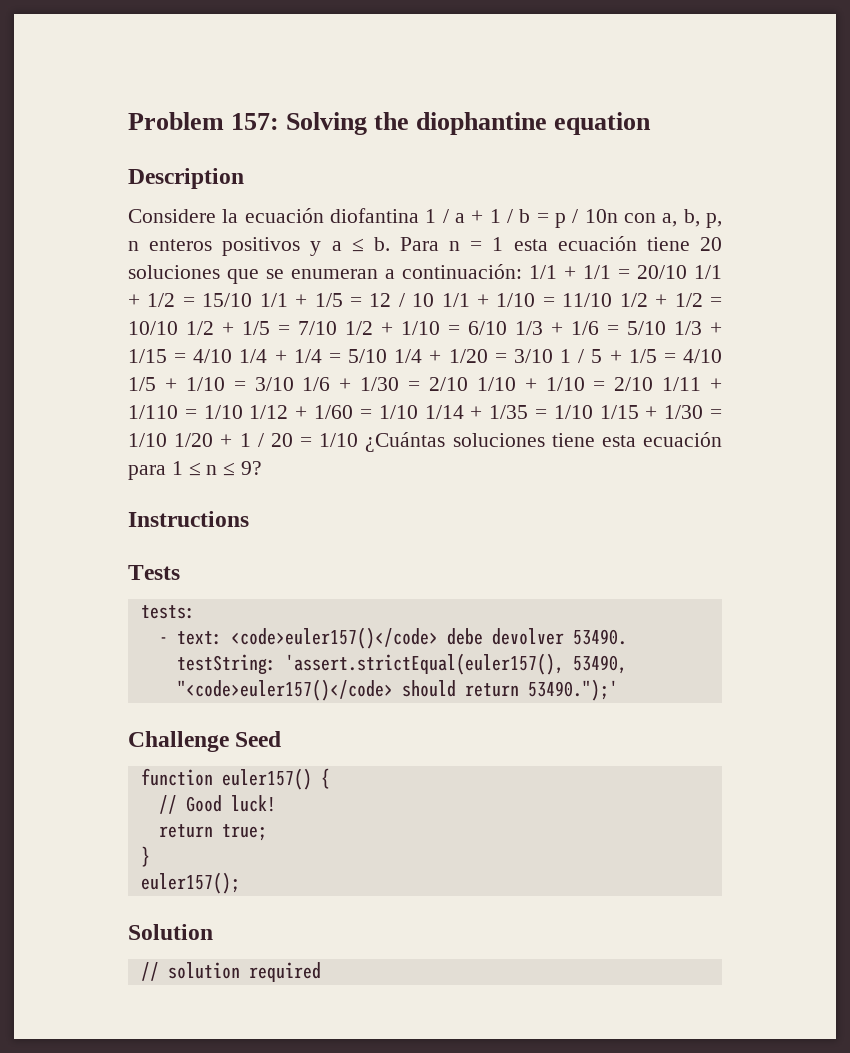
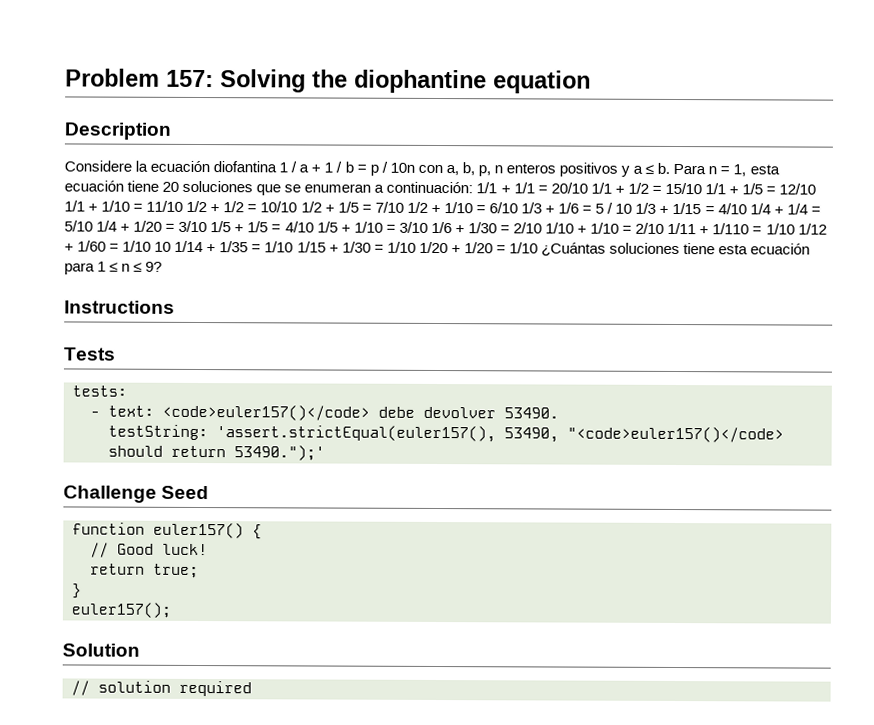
- Para n = 1 esta ecuación tiene 20 soluciones que se enumeran a continuación:
+ Para n = 1, esta ecuación tiene 20 soluciones que se enumeran a continuación:
- 1/1 + 1/1 = 20/10 1/1 + 1/2 = 15/10 1/1 + 1/5 = 12 / 10 1/1 + 1/10 = 11/10 1/2 + 1/2 = 10/10 1/2 + 1/5 = 7/10 1/2 + 1/10 = 6/10 1/3 + 1/6 = 5/10 1/3 + 1/15 = 4/10 1/4 + 1/4 = 5/10 1/4 + 1/20 = 3/10 1 / 5 + 1/5 = 4/10 1/5 + 1/10 = 3/10 1/6 + 1/30 = 2/10 1/10 + 1/10 = 2/10 1/11 + 1/110 = 1/10 1/12 + 1/60 = 1/10 1/14 + 1/35 = 1/10 1/15 + 1/30 = 1/10 1/20 + 1 / 20 = 1/10 ¿Cuántas soluciones tiene esta ecuación para 1 ≤ n ≤ 9?
+ 1/1 + 1/1 = 20/10 1/1 + 1/2 = 15/10 1/1 + 1/5 = 12/10 1/1 + 1/10 = 11/10 1/2 + 1/2 = 10/10 1/2 + 1/5 = 7/10 1/2 + 1/10 = 6/10 1/3 + 1/6 = 5 / 10 1/3 + 1/15 = 4/10 1/4 + 1/4 = 5/10 1/4 + 1/20 = 3/10 1/5 + 1/5 = 4/10 1/5 + 1/10 = 3/10 1/6 + 1/30 = 2/10 1/10 + 1/10 = 2/10 1/11 + 1/110 = 1/10 1/12 + 1/60 = 1/10 10 1/14 + 1/35 = 1/10 1/15 + 1/30 = 1/10 1/20 + 1/20 = 1/10 ¿Cuántas soluciones tiene esta ecuación para 1 ≤ n ≤ 9?

